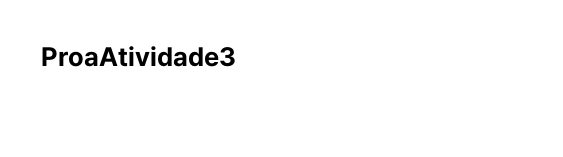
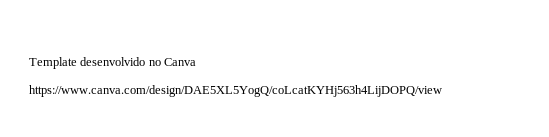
- ProaAtividade3
+ Template desenvolvido no Canva
+ https://www.canva.com/design/DAE5XL5YogQ/coLcatKYHj563h4LijDOPQ/view

